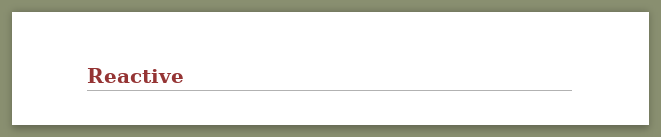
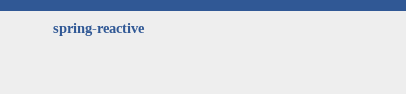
- Reactive
+ spring-reactive

